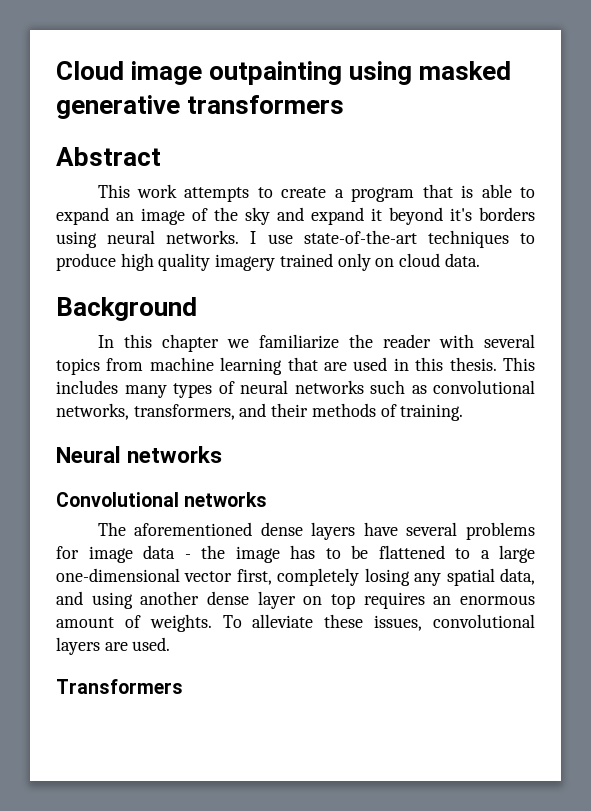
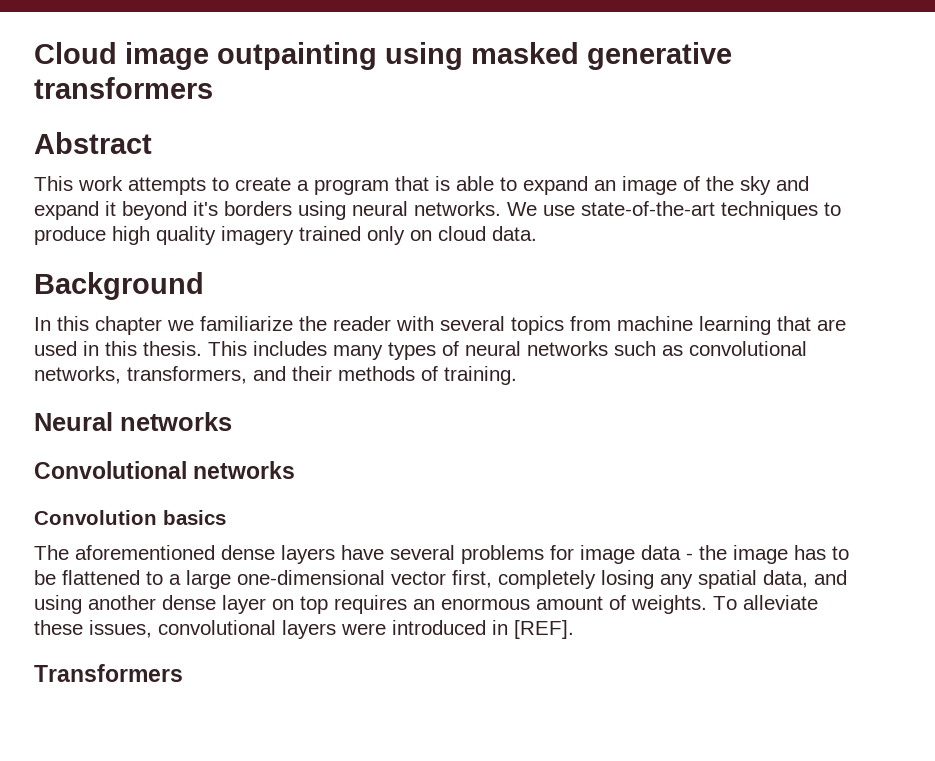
- I use state-of-the-art techniques to produce high quality imagery trained only on cloud data.
+ We use state-of-the-art techniques to produce high quality imagery trained only on cloud data.
+ Convolution basics
- To alleviate these issues, convolutional layers are used.
+ To alleviate these issues, convolutional layers were introduced in [REF].

